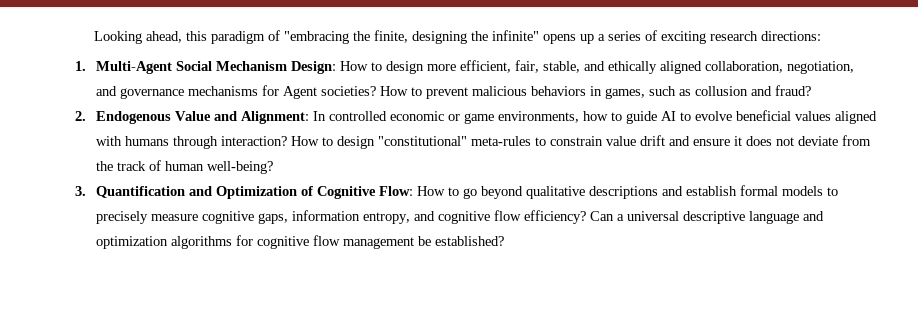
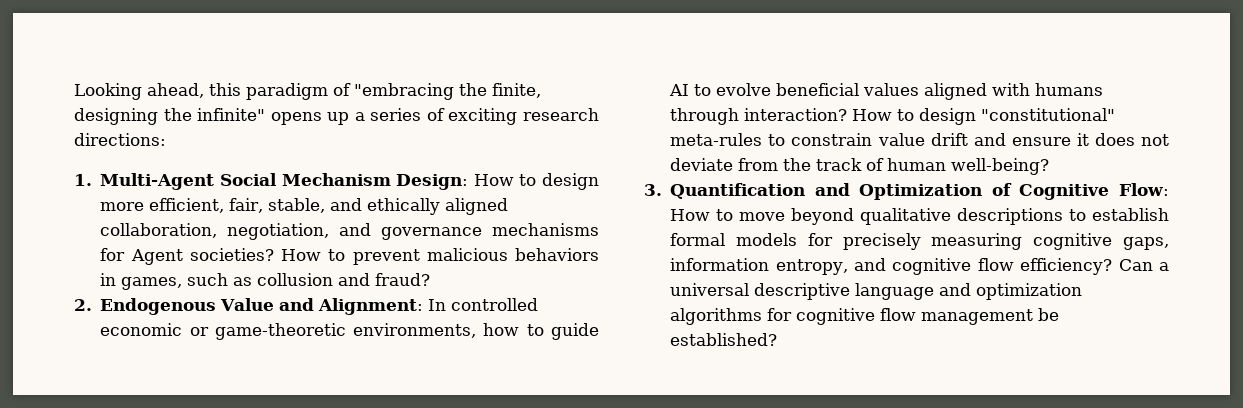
- 2. Endogenous Value and Alignment: In controlled economic or game environments, how to guide AI to evolve beneficial values aligned with humans through interaction?
+ 2. Endogenous Value and Alignment: In controlled economic or game-theoretic environments, how to guide AI to evolve beneficial values aligned with humans through interaction?
- 3. Quantification and Optimization of Cognitive Flow: How to go beyond qualitative descriptions and establish formal models to precisely measure cognitive gaps, information entropy, and cognitive flow efficiency?
+ 3. Quantification and Optimization of Cognitive Flow: How to move beyond qualitative descriptions to establish formal models for precisely measuring cognitive gaps, information entropy, and cognitive flow efficiency?

